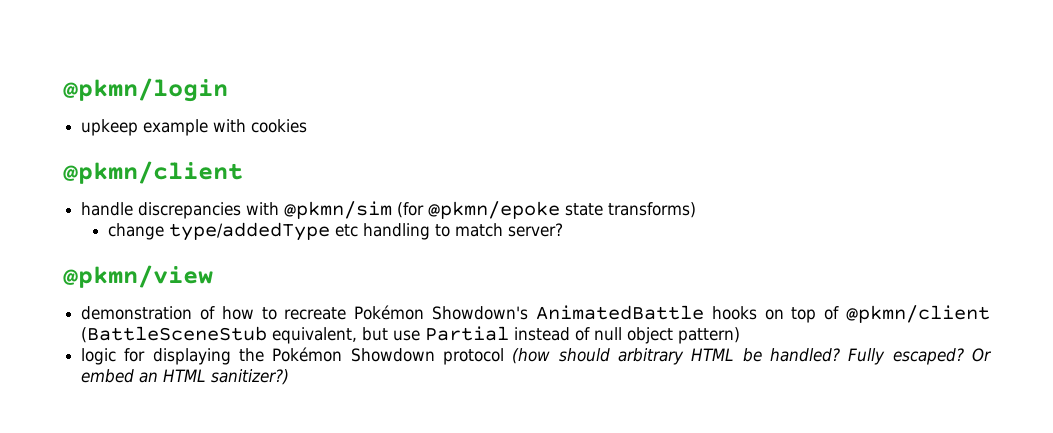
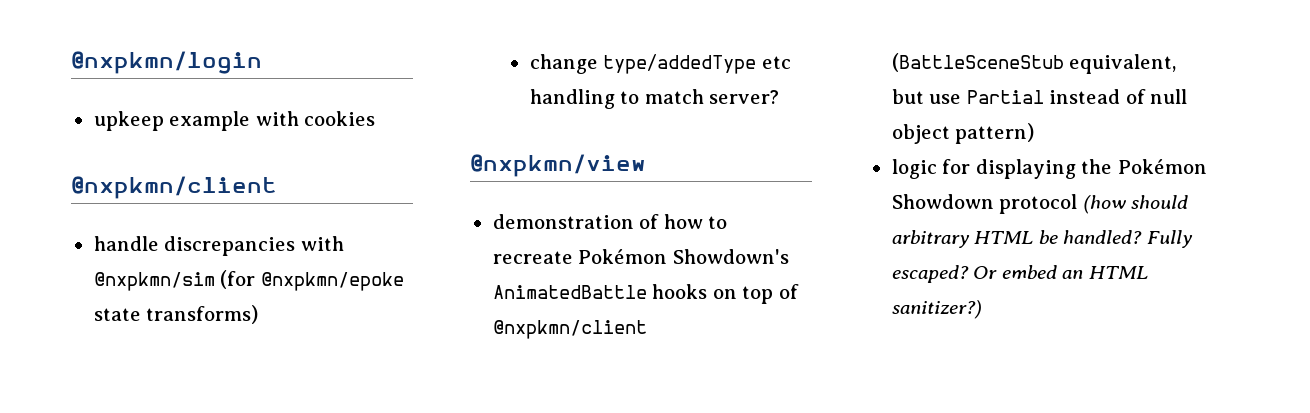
- @pkmn/login
+ @nxpkmn/login
  upkeep example with cookies
- @pkmn/client
+ @nxpkmn/client
- handle discrepancies with @pkmn/sim (for @pkmn/epoke state transforms)
+ handle discrepancies with @nxpkmn/sim (for @nxpkmn/epoke state transforms)
- @pkmn/view
+ @nxpkmn/view
- demonstration of how to recreate Pokémon Showdown's AnimatedBattle hooks on top of @pkmn/client (BattleSceneStub equivalent, but use Partial instead of null object pattern)
+ demonstration of how to recreate Pokémon Showdown's AnimatedBattle hooks on top of @nxpkmn/client (BattleSceneStub equivalent, but use Partial instead of null object pattern)

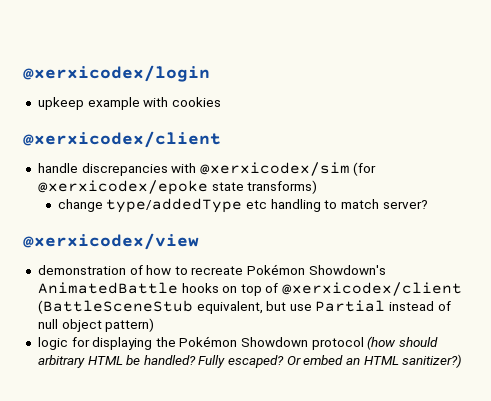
- @nxpkmn/login
+ @xerxicodex/login
  upkeep example with cookies
- @nxpkmn/client
+ @xerxicodex/client
- handle discrepancies with @nxpkmn/sim (for @nxpkmn/epoke state transforms)
+ handle discrepancies with @xerxicodex/sim (for @xerxicodex/epoke state transforms)
- @nxpkmn/view
+ @xerxicodex/view
- demonstration of how to recreate Pokémon Showdown's AnimatedBattle hooks on top of @nxpkmn/client (BattleSceneStub equivalent, but use Partial instead of null object pattern)
+ demonstration of how to recreate Pokémon Showdown's AnimatedBattle hooks on top of @xerxicodex/client (BattleSceneStub equivalent, but use Partial instead of null object pattern)

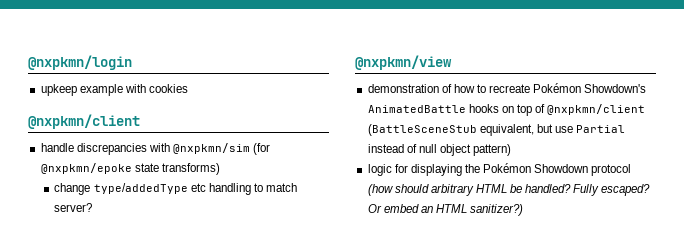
- @xerxicodex/login
+ @nxpkmn/login
  upkeep example with cookies
- @xerxicodex/client
+ @nxpkmn/client
- handle discrepancies with @xerxicodex/sim (for @xerxicodex/epoke state transforms)
+ handle discrepancies with @nxpkmn/sim (for @nxpkmn/epoke state transforms)
- @xerxicodex/view
+ @nxpkmn/view
- demonstration of how to recreate Pokémon Showdown's AnimatedBattle hooks on top of @xerxicodex/client (BattleSceneStub equivalent, but use Partial instead of null object pattern)
+ demonstration of how to recreate Pokémon Showdown's AnimatedBattle hooks on top of @nxpkmn/client (BattleSceneStub equivalent, but use Partial instead of null object pattern)

